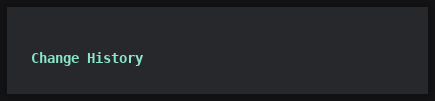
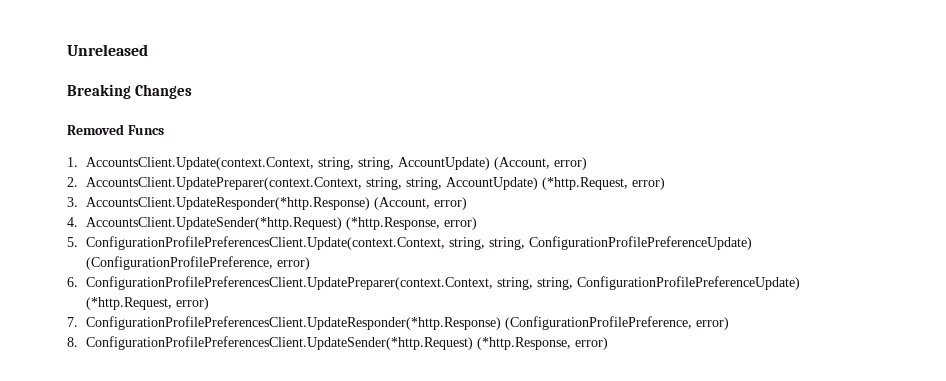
- Change History
+ Unreleased
+ Breaking Changes
+ Removed Funcs
+ 1. AccountsClient.Update(context.Context, string, string, AccountUpdate) (Account, error)
+ 2. AccountsClient.UpdatePreparer(context.Context, string, string, AccountUpdate) (*http.Request, error)
+ 3. AccountsClient.UpdateResponder(*http.Response) (Account, error)
+ 4. AccountsClient.UpdateSender(*http.Request) (*http.Response, error)
+ 5. ConfigurationProfilePreferencesClient.Update(context.Context, string, string, ConfigurationProfilePreferenceUpdate) (ConfigurationProfilePreference, error)
+ 6. ConfigurationProfilePreferencesClient.UpdatePreparer(context.Context, string, string, ConfigurationProfilePreferenceUpdate) (*http.Request, error)
+ 7. ConfigurationProfilePreferencesClient.UpdateResponder(*http.Response) (ConfigurationProfilePreference, error)
+ 8. ConfigurationProfilePreferencesClient.UpdateSender(*http.Request) (*http.Response, error)

